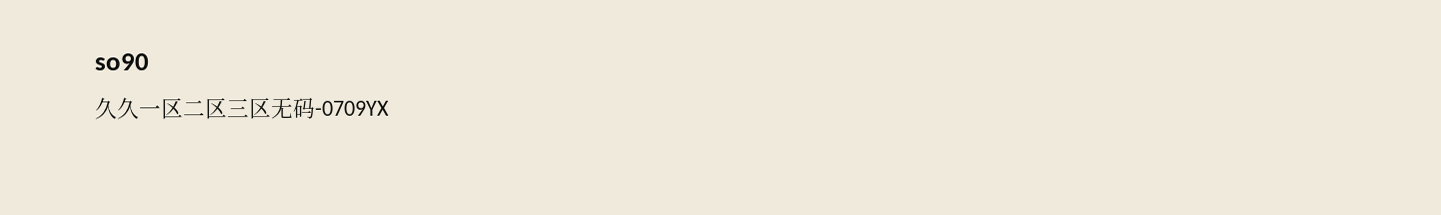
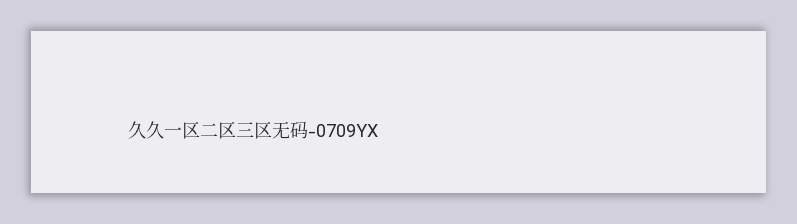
- so90

